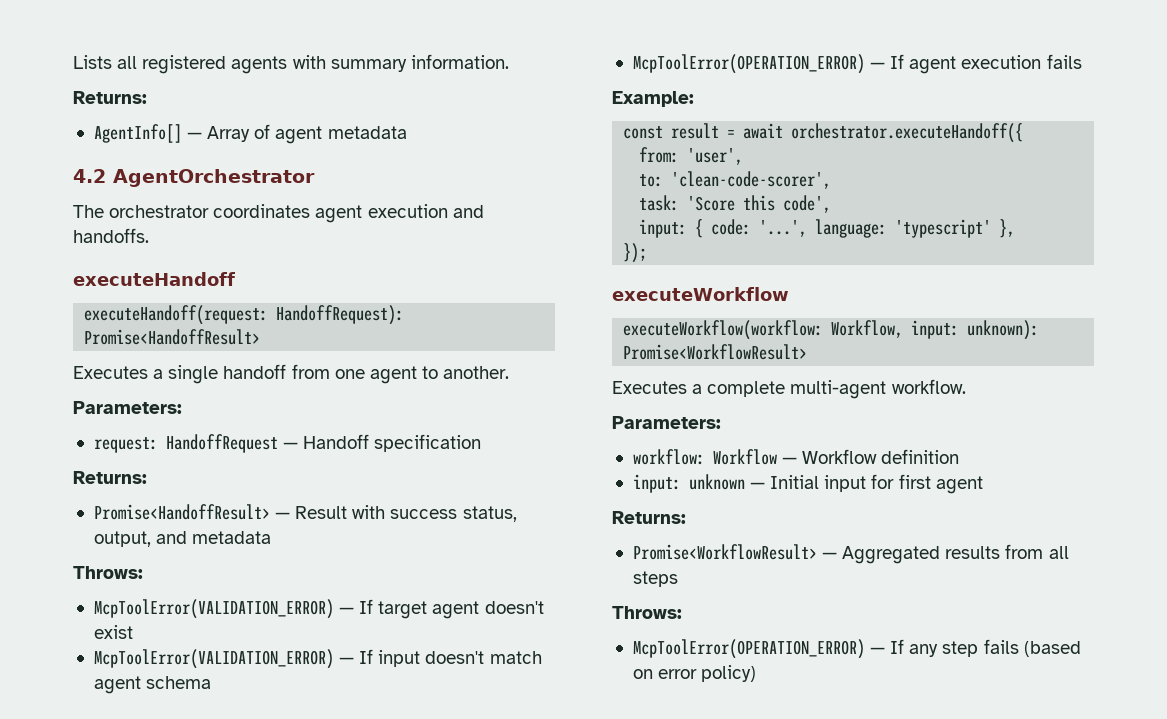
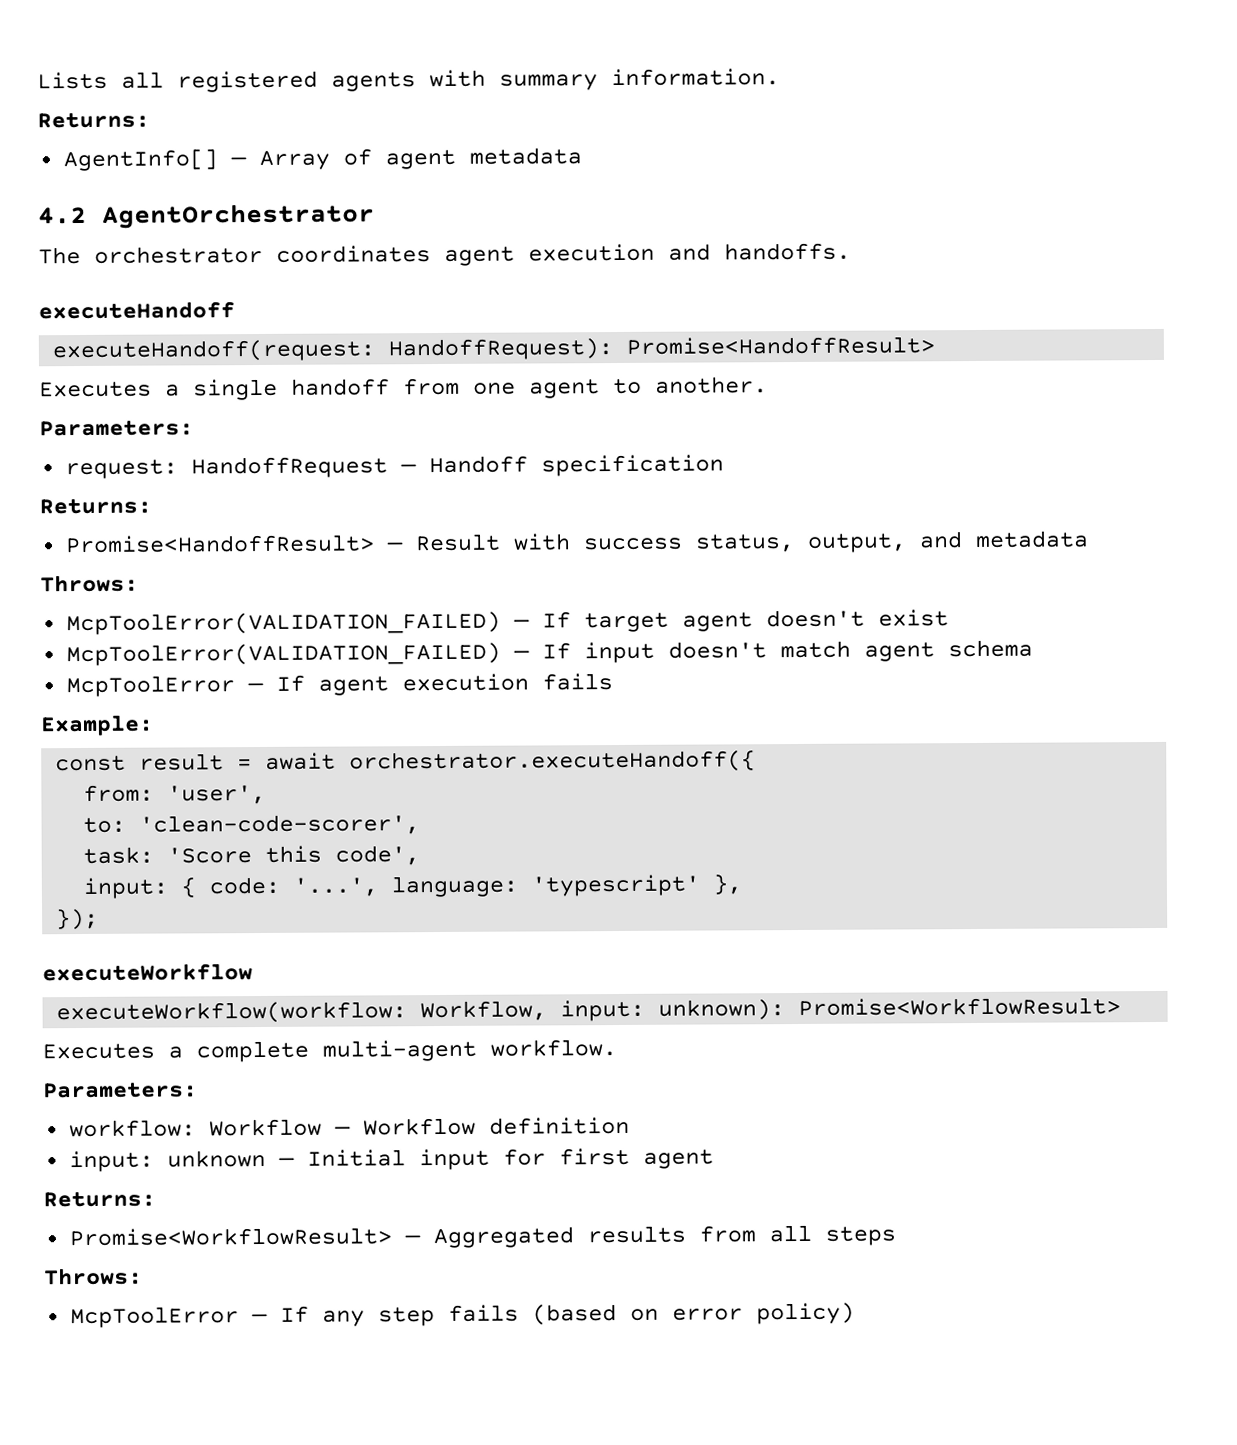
- McpToolError(VALIDATION_ERROR) — If target agent doesn't exist
+ McpToolError(VALIDATION_FAILED) — If target agent doesn't exist
- McpToolError(VALIDATION_ERROR) — If input doesn't match agent schema
+ McpToolError(VALIDATION_FAILED) — If input doesn't match agent schema
- McpToolError(OPERATION_ERROR) — If agent execution fails
+ McpToolError — If agent execution fails
- McpToolError(OPERATION_ERROR) — If any step fails (based on error policy)
+ McpToolError — If any step fails (based on error policy)

